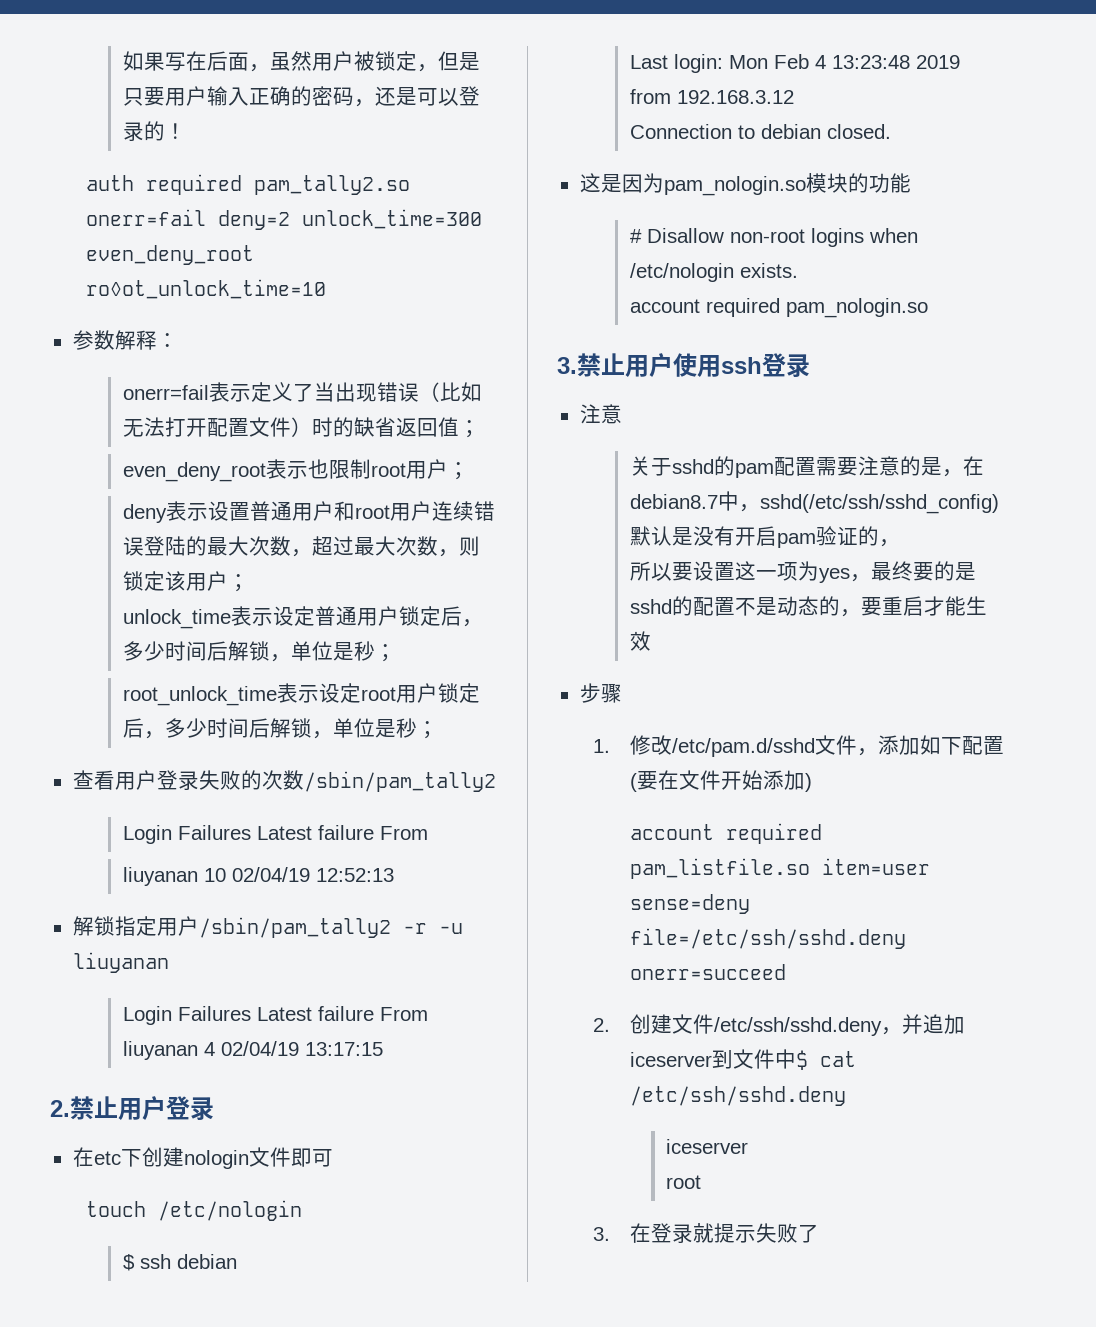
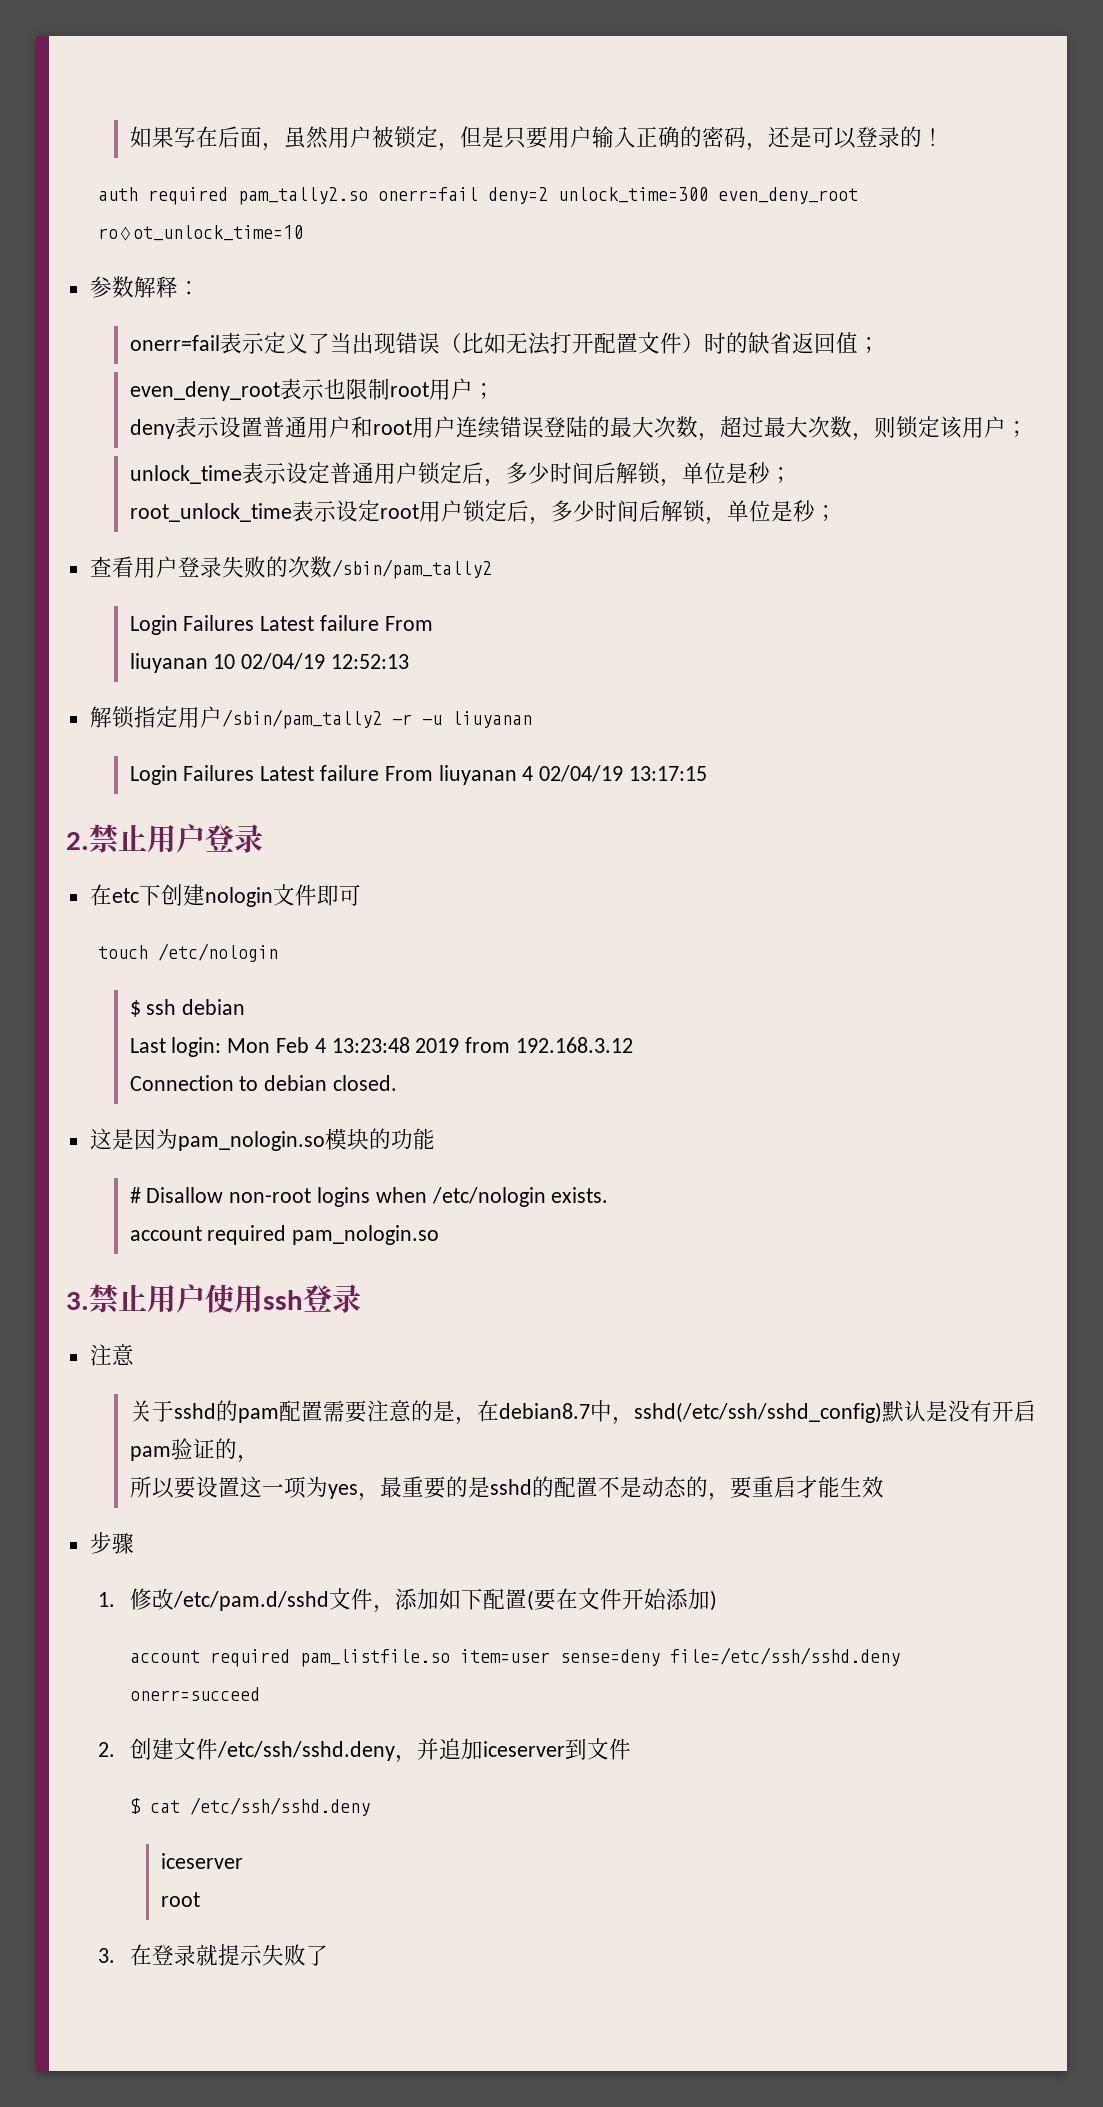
- 所以要设置这一项为yes，最终要的是sshd的配置不是动态的，要重启才能生效
+ 所以要设置这一项为yes，最重要的是sshd的配置不是动态的，要重启才能生效
- 2.创建文件/etc/ssh/sshd.deny，并追加iceserver到文件中$ cat /etc/ssh/sshd.deny
+ 2.创建文件/etc/ssh/sshd.deny，并追加iceserver到文件
+ $ cat /etc/ssh/sshd.deny

